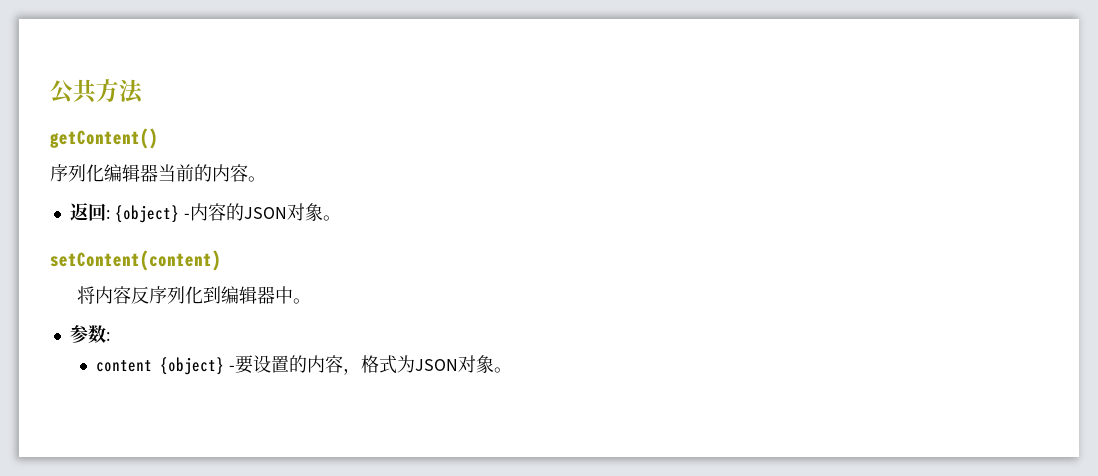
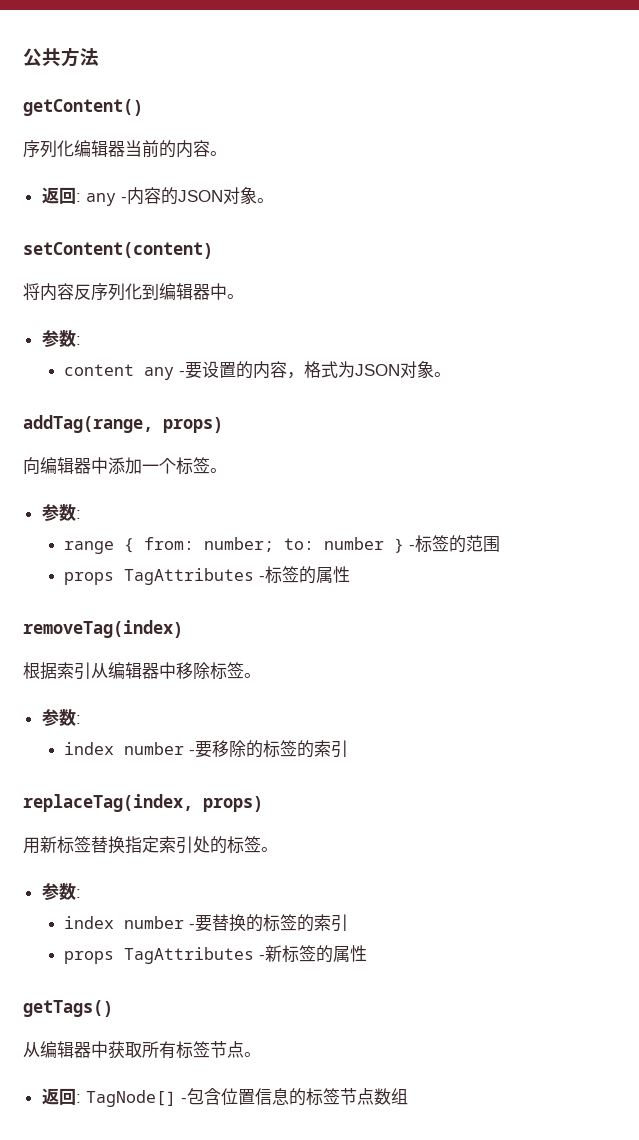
- 返回: {object} -内容的JSON对象。
+ 返回: any -内容的JSON对象。
- content {object} -要设置的内容，格式为JSON对象。
+ content any -要设置的内容，格式为JSON对象。
+ addTag(range, props)
+ 向编辑器中添加一个标签。
+ 参数:
+ range { from: number; to: number } -标签的范围
+ props TagAttributes -标签的属性
+ removeTag(index)
+ 根据索引从编辑器中移除标签。
+ 参数:
+ index number -要移除的标签的索引
+ replaceTag(index, props)
+ 用新标签替换指定索引处的标签。
+ 参数:
+ index number -要替换的标签的索引
+ props TagAttributes -新标签的属性
+ getTags()
+ 从编辑器中获取所有标签节点。
+ 返回: TagNode[] -包含位置信息的标签节点数组

